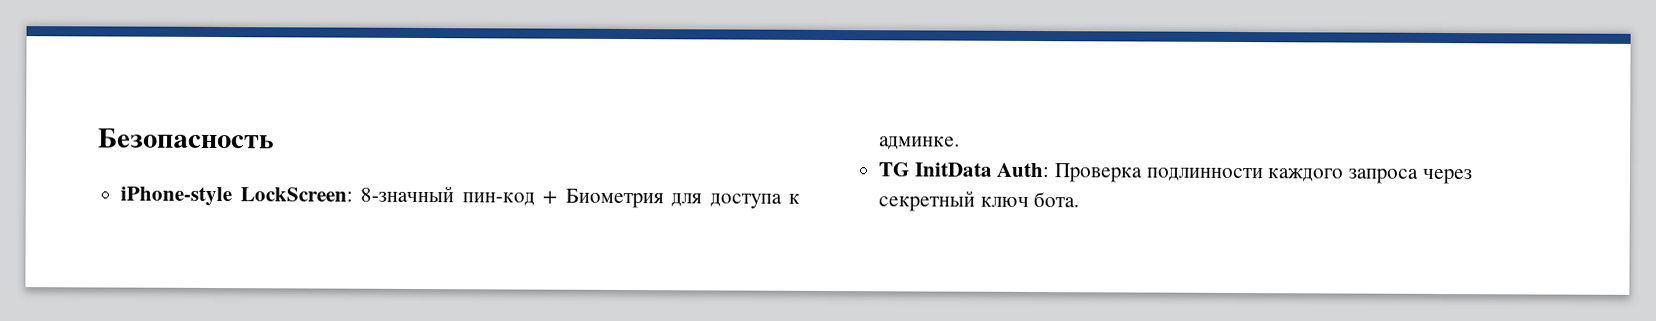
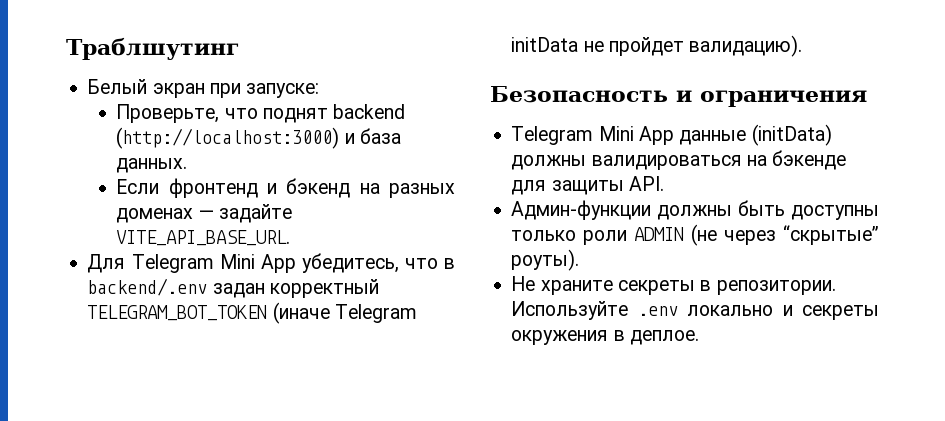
- Безопасность
- iPhone-style LockScreen: 8-значный пин-код + Биометрия для доступа к админке.
- TG InitData Auth: Проверка подлинности каждого запроса через секретный ключ бота.
+ Траблшутинг
+ Белый экран при запуске:
+ Проверьте, что поднят backend (http://localhost:3000) и база данных.
+ Если фронтенд и бэкенд на разных доменах — задайте VITE_API_BASE_URL.
+ Для Telegram Mini App убедитесь, что в backend/.env задан корректный TELEGRAM_BOT_TOKEN (иначе Telegram initData не пройдет валидацию).
+ Безопасность и ограничения
+ Telegram Mini App данные (initData) должны валидироваться на бэкенде для защиты API.
+ Админ-функции должны быть доступны только роли ADMIN (не через “скрытые” роуты).
+ Не храните секреты в репозитории. Используйте .env локально и секреты окружения в деплое.

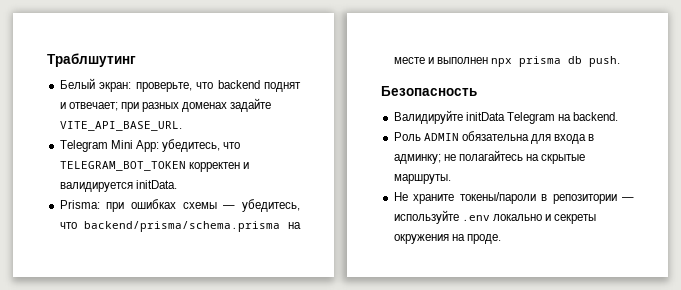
- Белый экран при запуске:
- Проверьте, что поднят backend (http://localhost:3000) и база данных.
- Если фронтенд и бэкенд на разных доменах — задайте VITE_API_BASE_URL.
+ Белый экран: проверьте, что backend поднят и отвечает; при разных доменах задайте VITE_API_BASE_URL.
- Для Telegram Mini App убедитесь, что в backend/.env задан корректный TELEGRAM_BOT_TOKEN (иначе Telegram initData не пройдет валидацию).
- Безопасность и ограничения
- Telegram Mini App данные (initData) должны валидироваться на бэкенде для защиты API.
- Админ-функции должны быть доступны только роли ADMIN (не через “скрытые” роуты).
- Не храните секреты в репозитории. Используйте .env локально и секреты окружения в деплое.
+ Telegram Mini App: убедитесь, что TELEGRAM_BOT_TOKEN корректен и валидируется initData.
+ Prisma: при ошибках схемы — убедитесь, что backend/prisma/schema.prisma на месте и выполнен npx prisma db push.
+ Безопасность
+ Валидируйте initData Telegram на backend.
+ Роль ADMIN обязательна для входа в админку; не полагайтесь на скрытые маршруты.
+ Не храните токены/пароли в репозитории — используйте .env локально и секреты окружения на проде.

